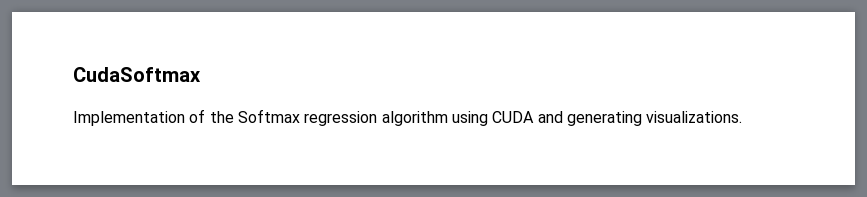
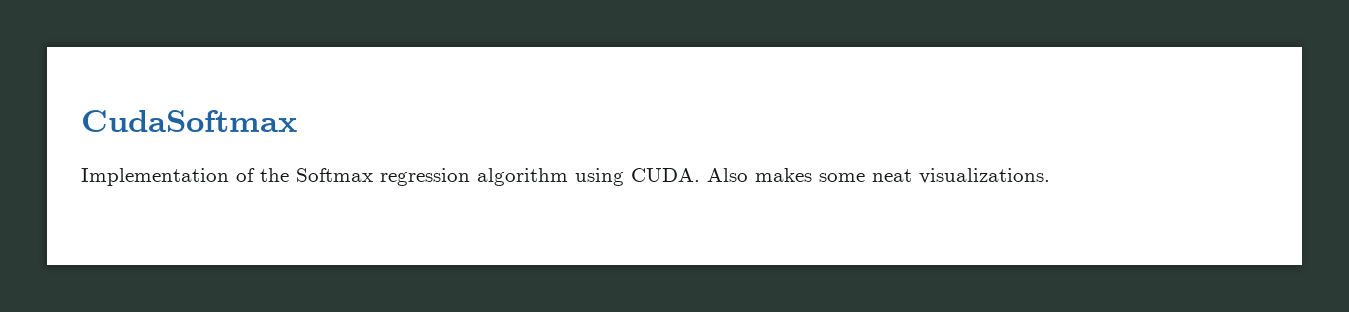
- Implementation of the Softmax regression algorithm using CUDA and generating visualizations.
+ Implementation of the Softmax regression algorithm using CUDA. Also makes some neat visualizations.

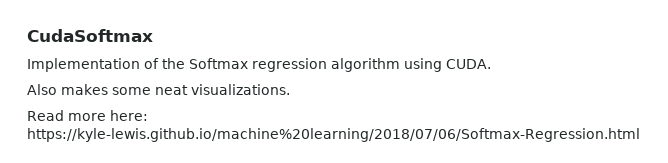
- Implementation of the Softmax regression algorithm using CUDA. Also makes some neat visualizations.
+ Implementation of the Softmax regression algorithm using CUDA.
+ Also makes some neat visualizations.
+ Read more here: https://kyle-lewis.github.io/machine%20learning/2018/07/06/Softmax-Regression.html

